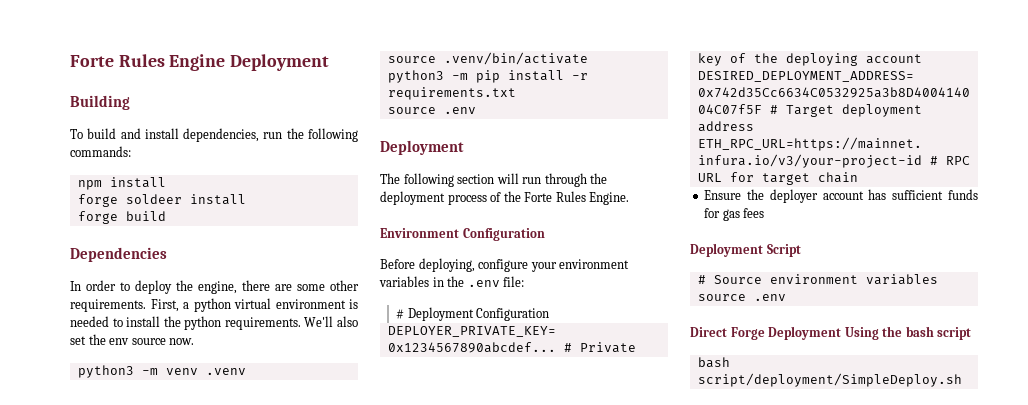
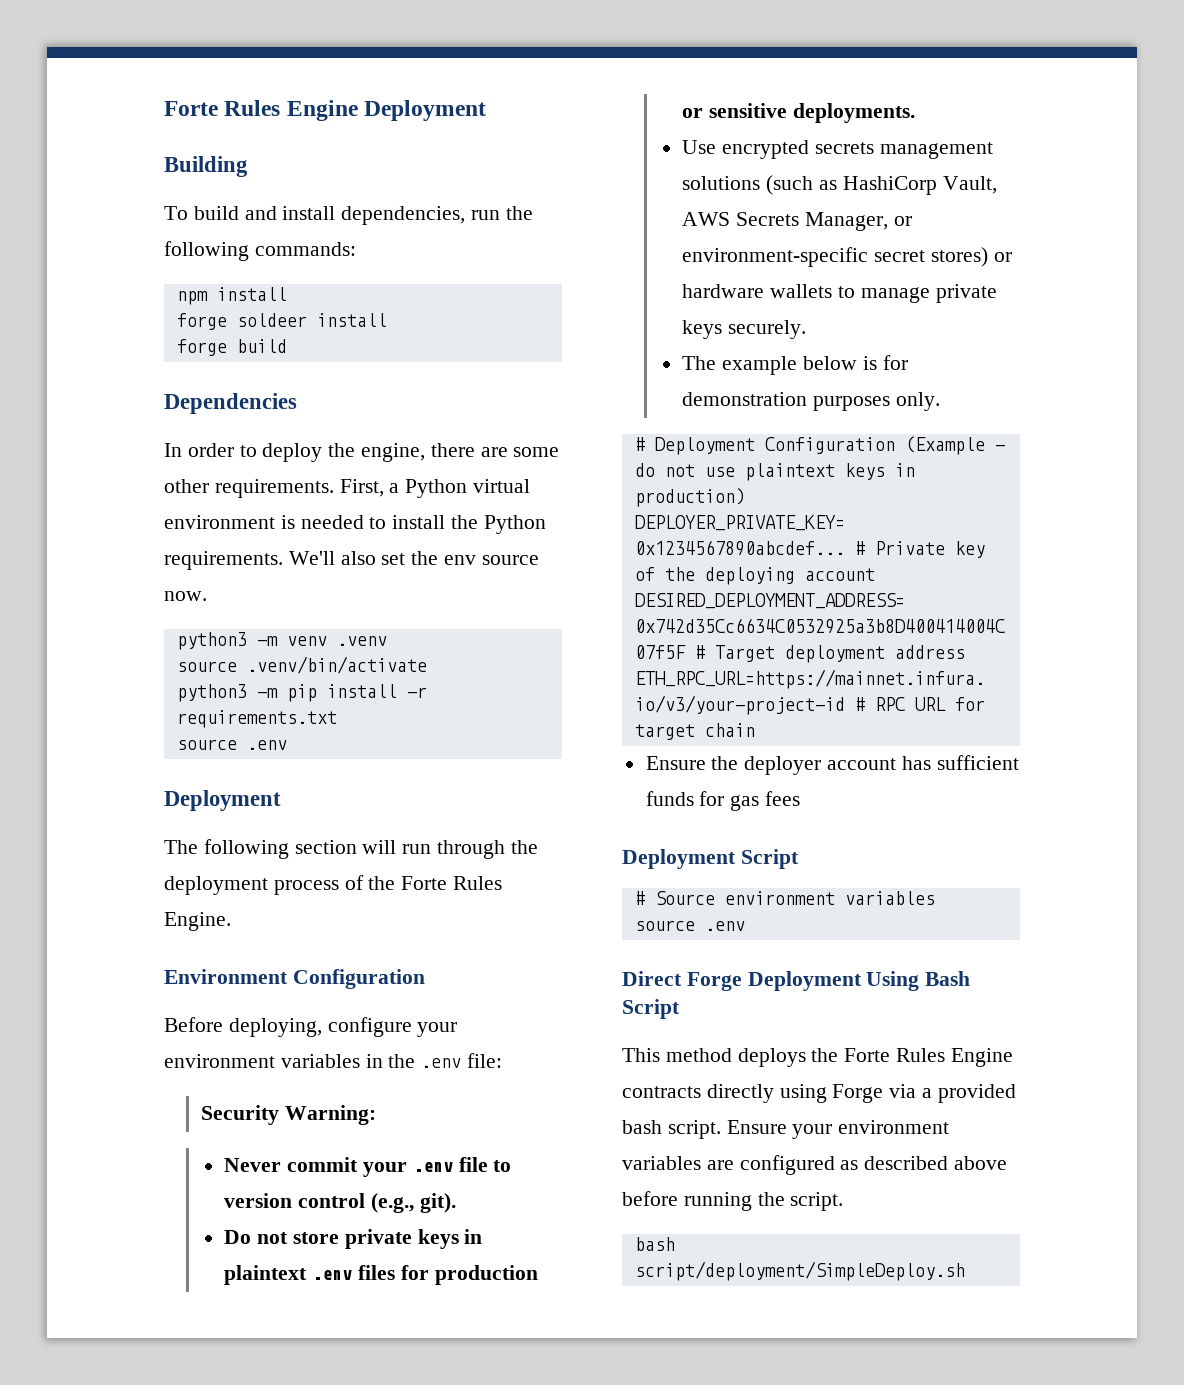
- First, a python virtual environment is needed to install the python requirements.
+ First, a Python virtual environment is needed to install the Python requirements.
- # Deployment Configuration
+ Security Warning:
+ Never commit your .env file to version control (e.g., git).
+ Do not store private keys in plaintext .env files for production or sensitive deployments.
+ Use encrypted secrets management solutions (such as HashiCorp Vault, AWS Secrets Manager, or environment-specific secret stores) or hardware wallets to manage private keys securely.
+ The example below is for demonstration purposes only.
+ # Deployment Configuration (Example - do not use plaintext keys in production)
- Direct Forge Deployment Using the bash script
+ Direct Forge Deployment Using Bash Script
+ This method deploys the Forte Rules Engine contracts directly using Forge via a provided bash script. Ensure your environment variables are configured as described above before running the script.

